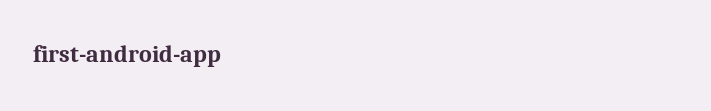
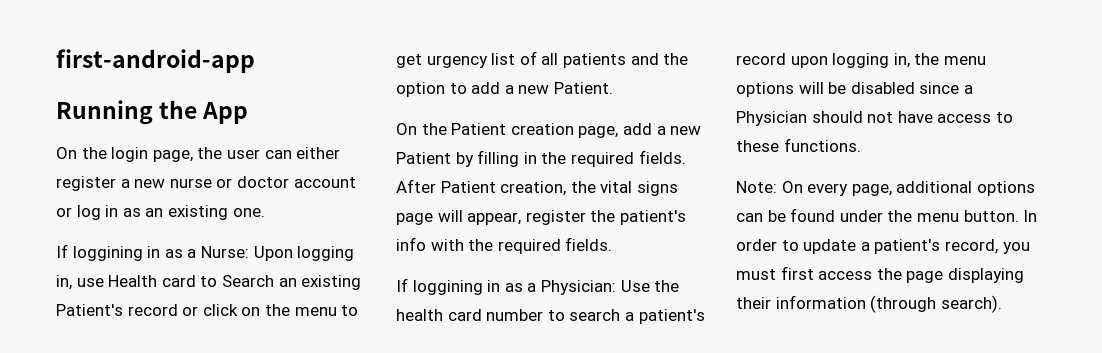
+ Running the App
+ On the login page, the user can either register a new nurse or doctor account or log in as an existing one.
+ If loggining in as a Nurse: Upon logging in, use Health card to Search an existing Patient's record or click on the menu to get urgency list of all patients and the option to add a new Patient.
+ On the Patient creation page, add a new Patient by filling in the required fields. After Patient creation, the vital signs page will appear, register the patient's info with the required fields.
+ If loggining in as a Physician: Use the health card number to search a patient's record upon logging in, the menu options will be disabled since a Physician should not have access to these functions.
+ Note: On every page, additional options can be found under the menu button. In order to update a patient's record, you must first access the page displaying their information (through search).

